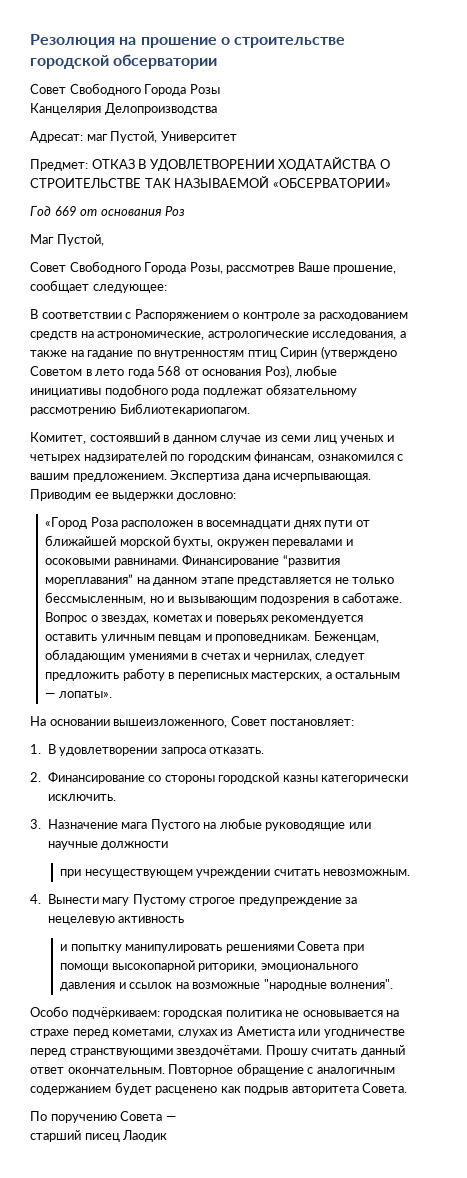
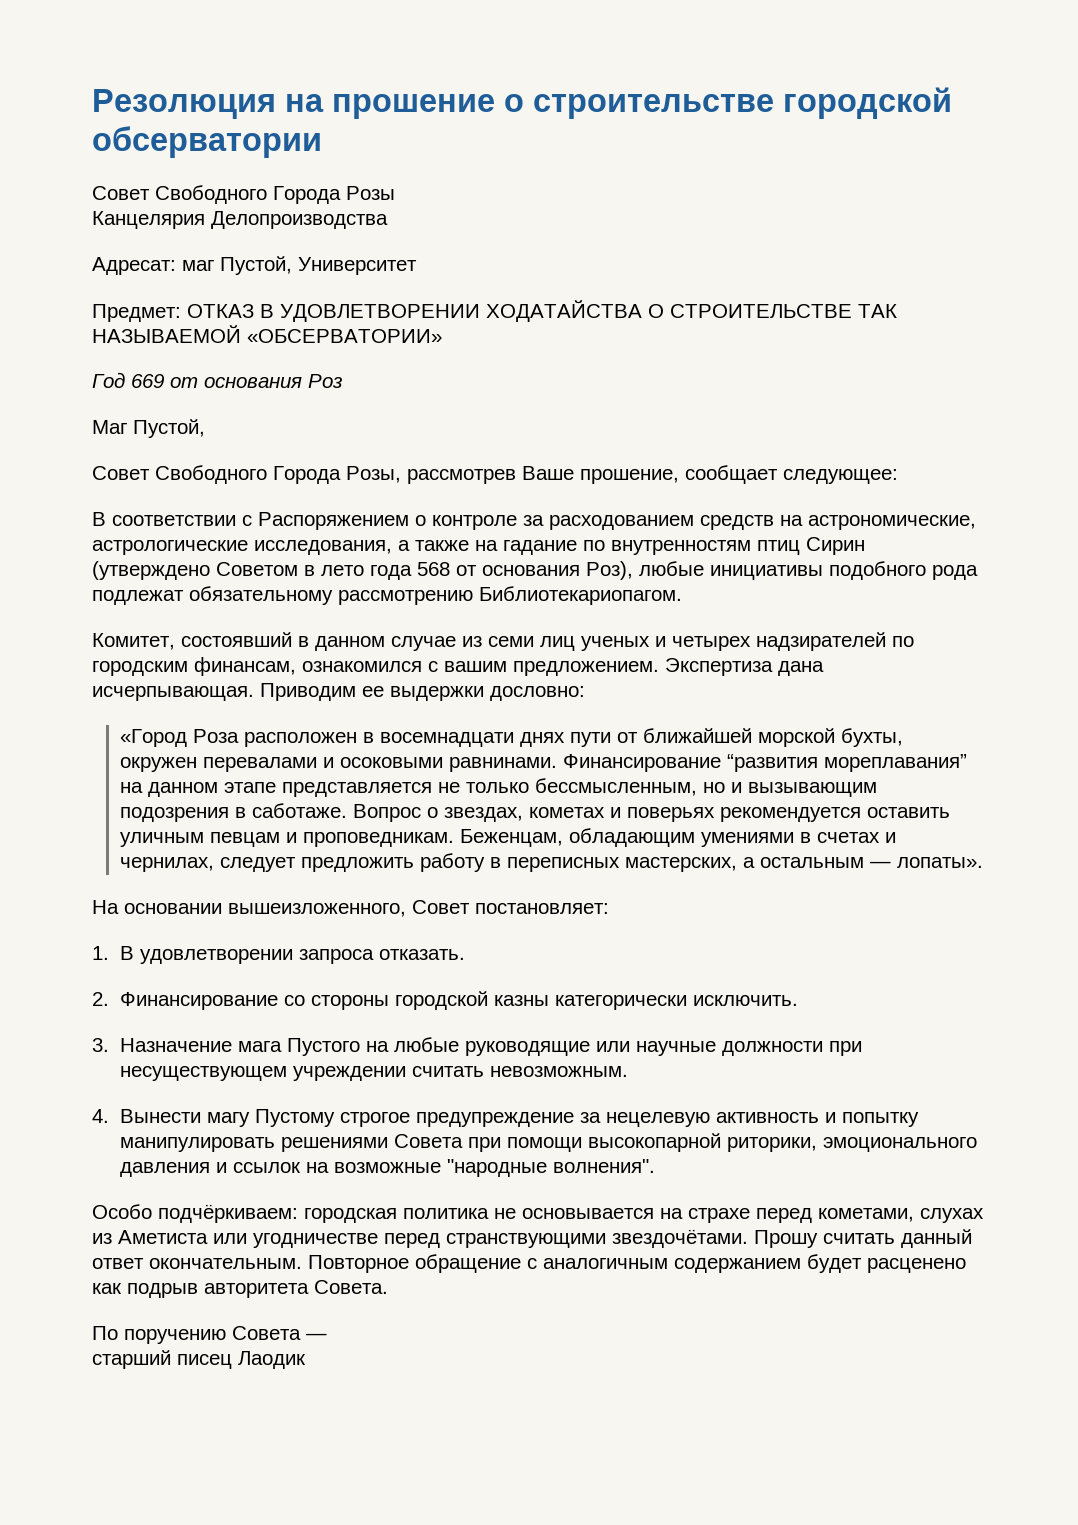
- 3. Назначение мага Пустого на любые руководящие или научные должности
- при несуществующем учреждении считать невозможным.
+ 3. Назначение мага Пустого на любые руководящие или научные должности при несуществующем учреждении считать невозможным.
- 4. Вынести магу Пустому строгое предупреждение за нецелевую активность
- и попытку манипулировать решениями Совета при помощи высокопарной риторики, эмоционального давления и ссылок на возможные "народные волнения".
+ 4. Вынести магу Пустому строгое предупреждение за нецелевую активность и попытку манипулировать решениями Совета при помощи высокопарной риторики, эмоционального давления и ссылок на возможные "народные волнения".

